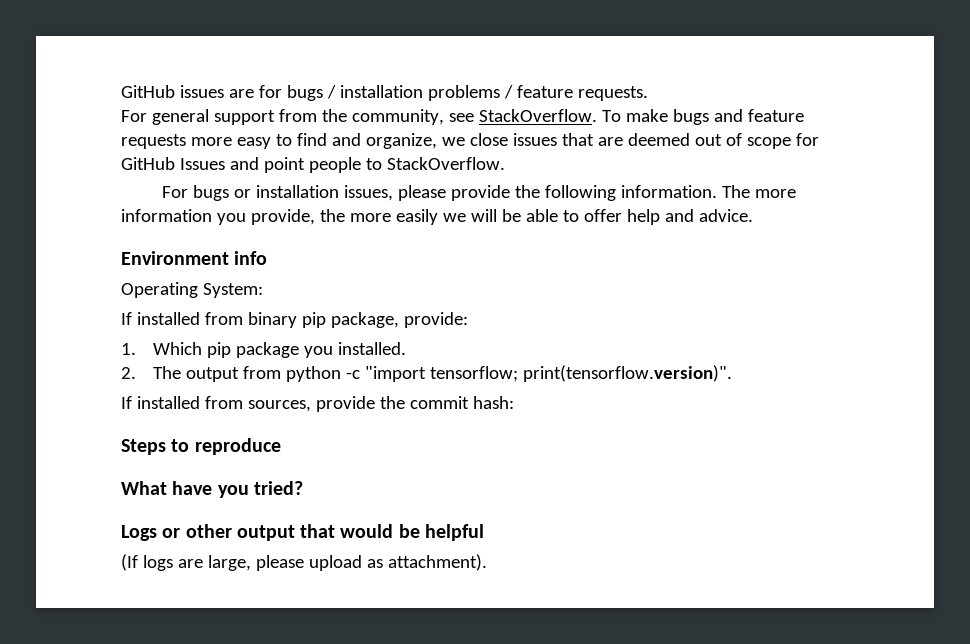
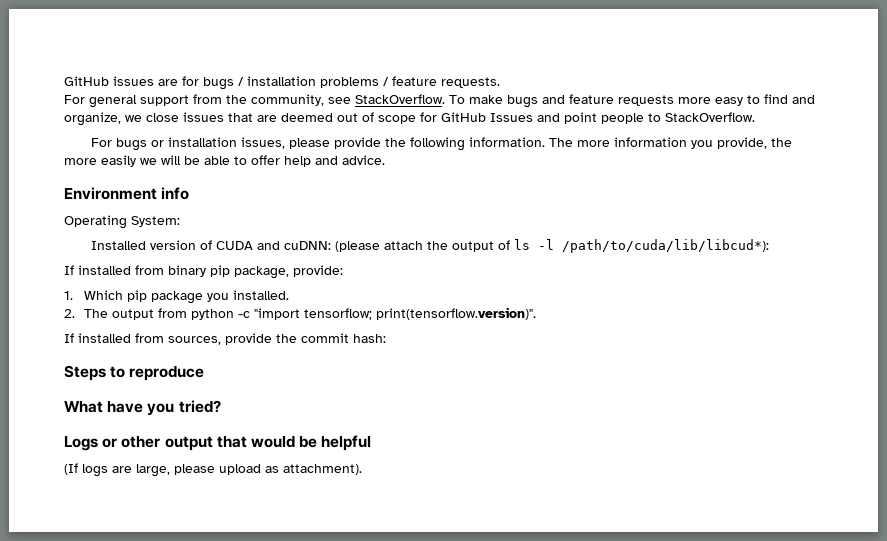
+ Installed version of CUDA and cuDNN: (please attach the output of ls -l /path/to/cuda/lib/libcud*):

